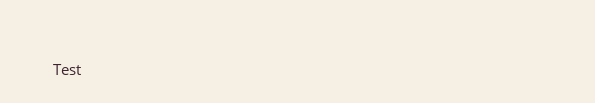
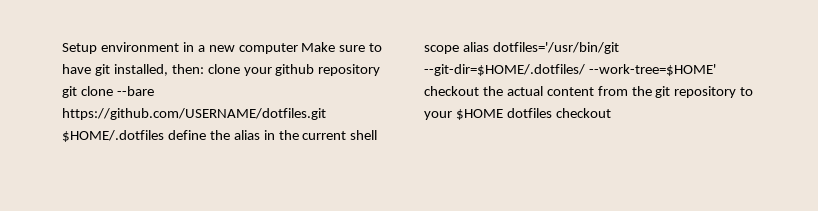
- Test
+ Setup environment in a new computer Make sure to have git installed, then: clone your github repository git clone --bare https://github.com/USERNAME/dotfiles.git $HOME/.dotfiles define the alias in the current shell scope alias dotfiles='/usr/bin/git --git-dir=$HOME/.dotfiles/ --work-tree=$HOME' checkout the actual content from the git repository to your $HOME dotfiles checkout

